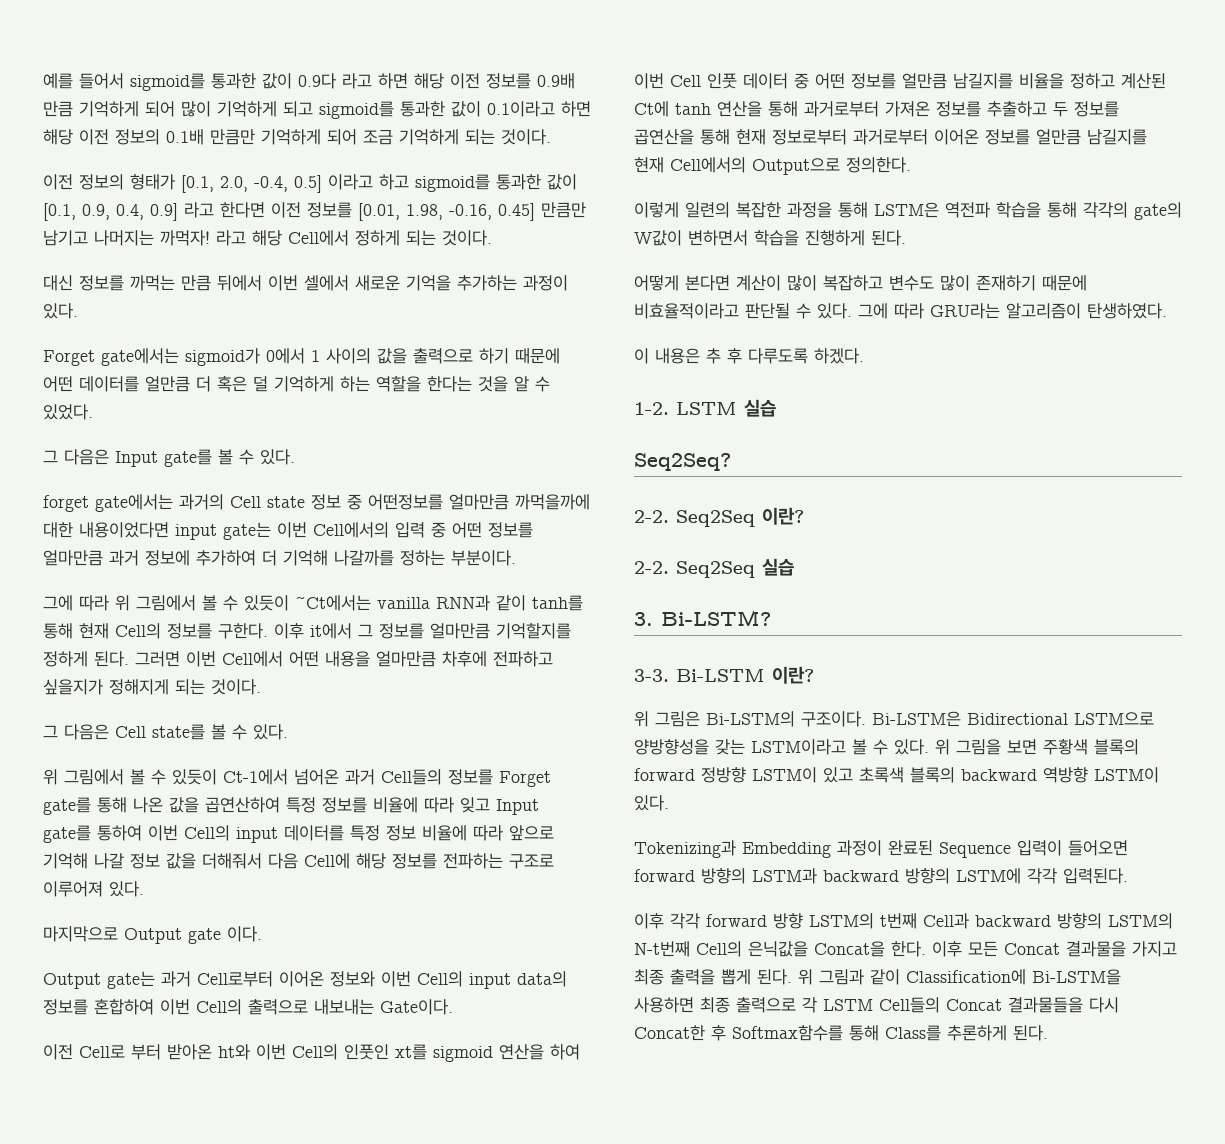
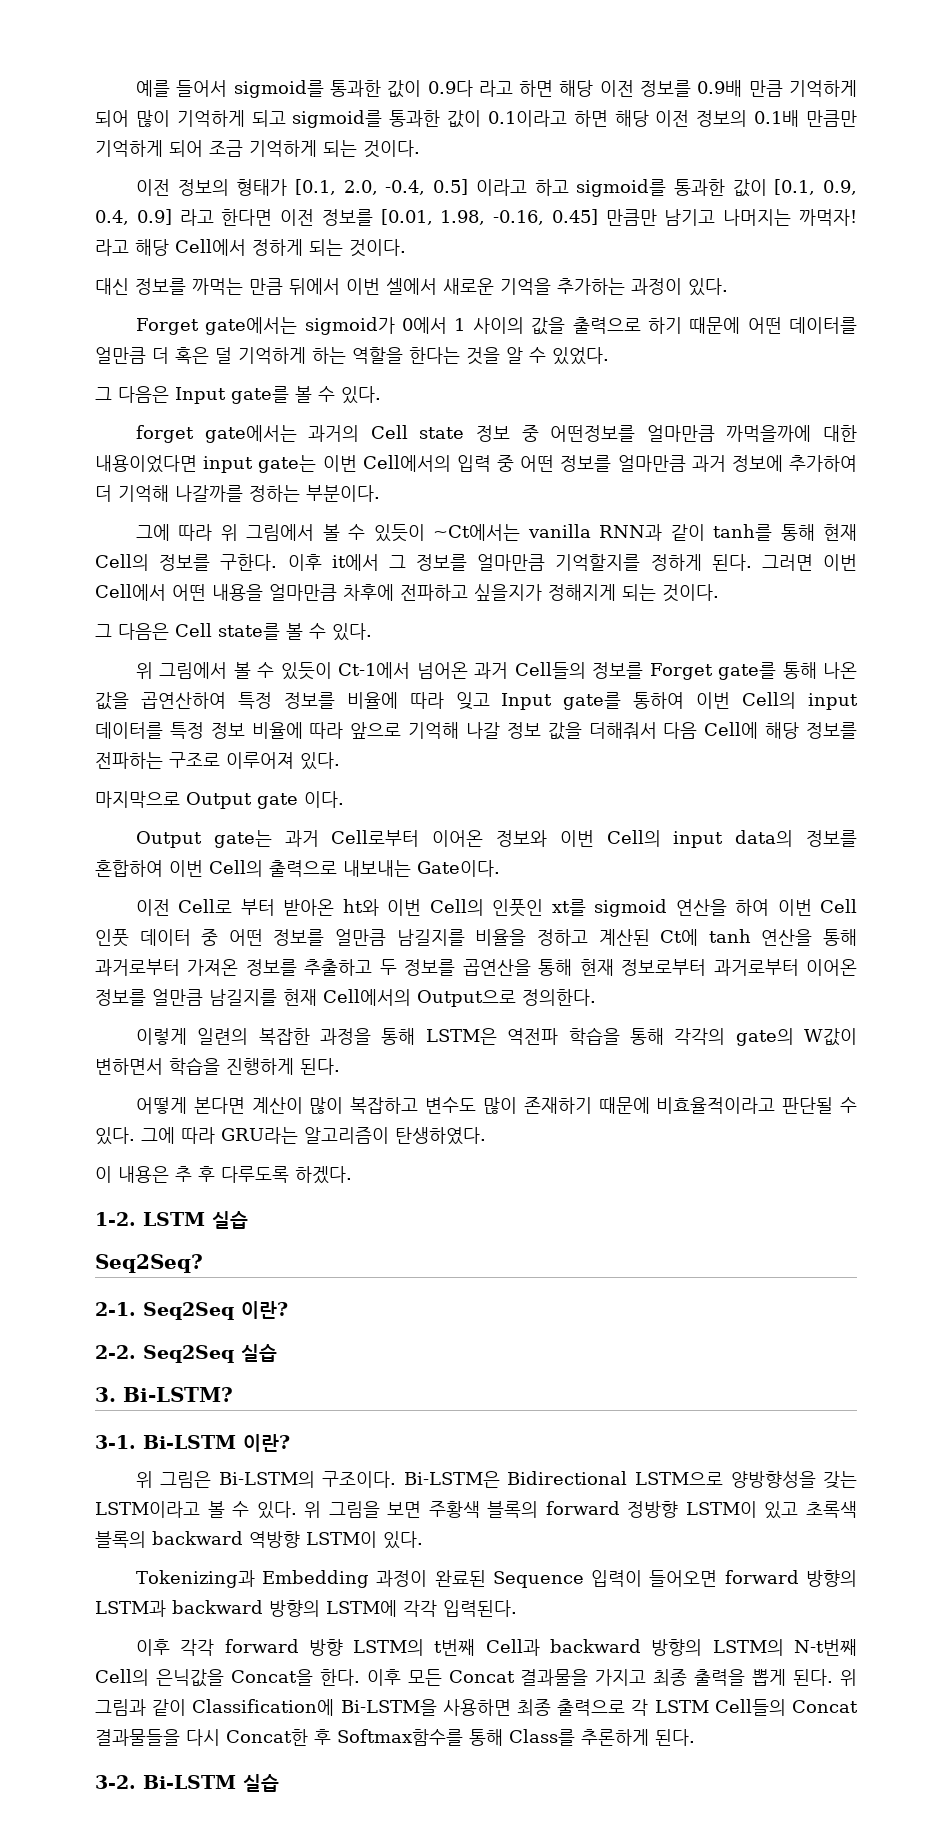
  Seq2Seq?
- 2-2.
+ 2-1.
- 3-3.
+ 3-1.
+ 3-2. Bi-LSTM 실습

